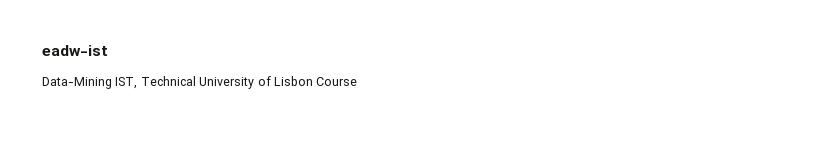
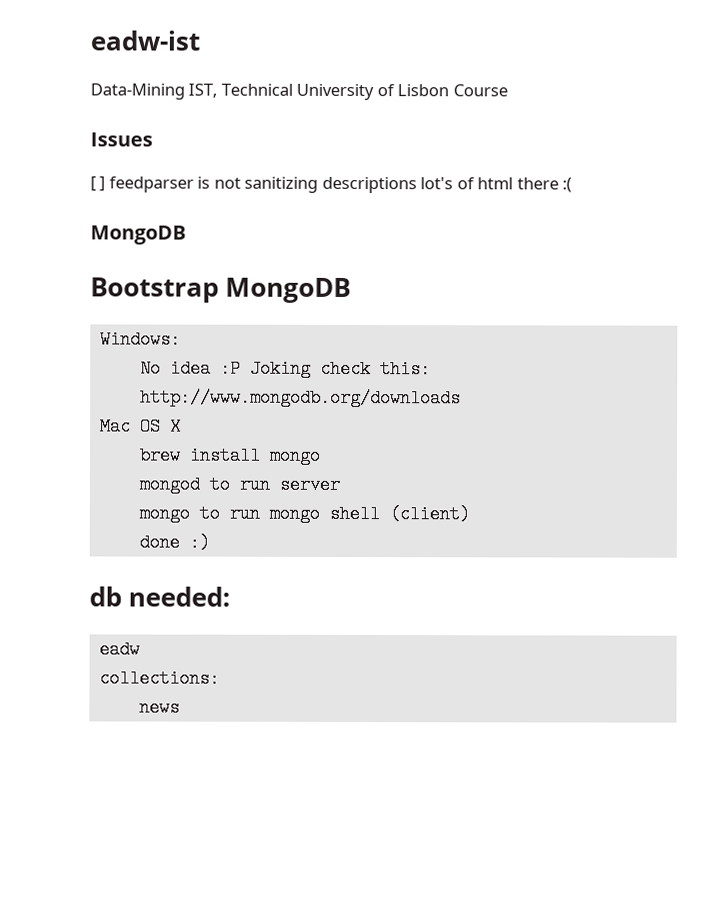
+ Issues
+ [ ] feedparser is not sanitizing descriptions lot's of html there :(
+ MongoDB
+ Bootstrap MongoDB
+ Windows:
+ No idea :P Joking check this: http://www.mongodb.org/downloads
+ Mac OS X
+ brew install mongo
+ mongod to run server
+ mongo to run mongo shell (client)
+ done :)
+ db needed:
+ eadw
+ collections:
+ news

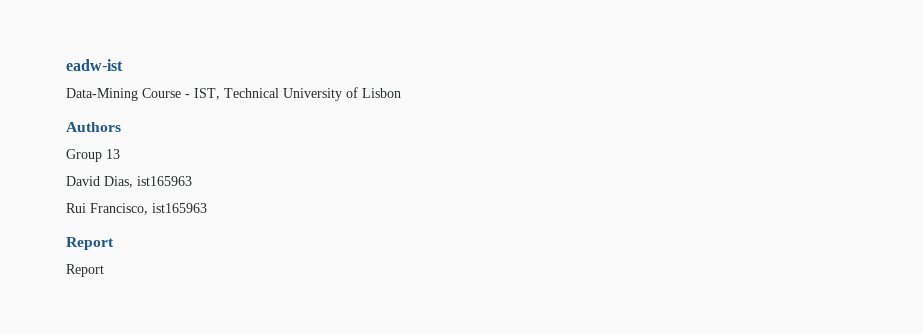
- Data-Mining IST, Technical University of Lisbon Course
- Issues
- [ ] feedparser is not sanitizing descriptions lot's of html there :(
- MongoDB
- Bootstrap MongoDB
- Windows:
- No idea :P Joking check this: http://www.mongodb.org/downloads
- Mac OS X
- brew install mongo
- mongod to run server
- mongo to run mongo shell (client)
- done :)
- db needed:
- eadw
- collections:
- news
+ Data-Mining Course - IST, Technical University of Lisbon
+ Authors
+ Group 13
+ David Dias, ist165963
+ Rui Francisco, ist165963
+ Report
+ Report

